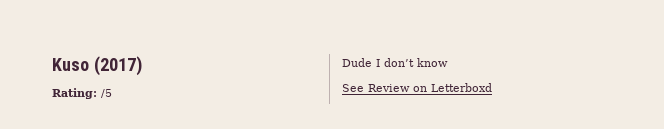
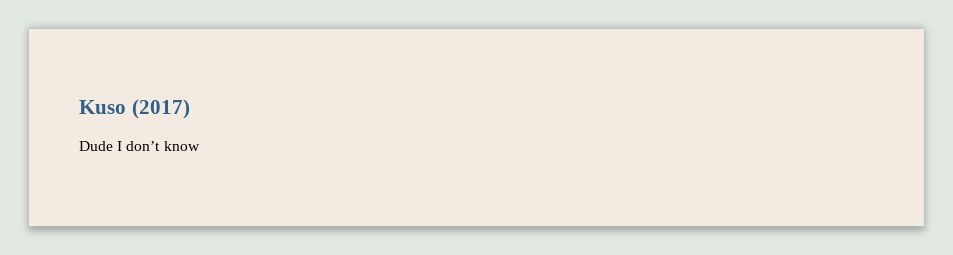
- Rating: /5
- See Review on Letterboxd

